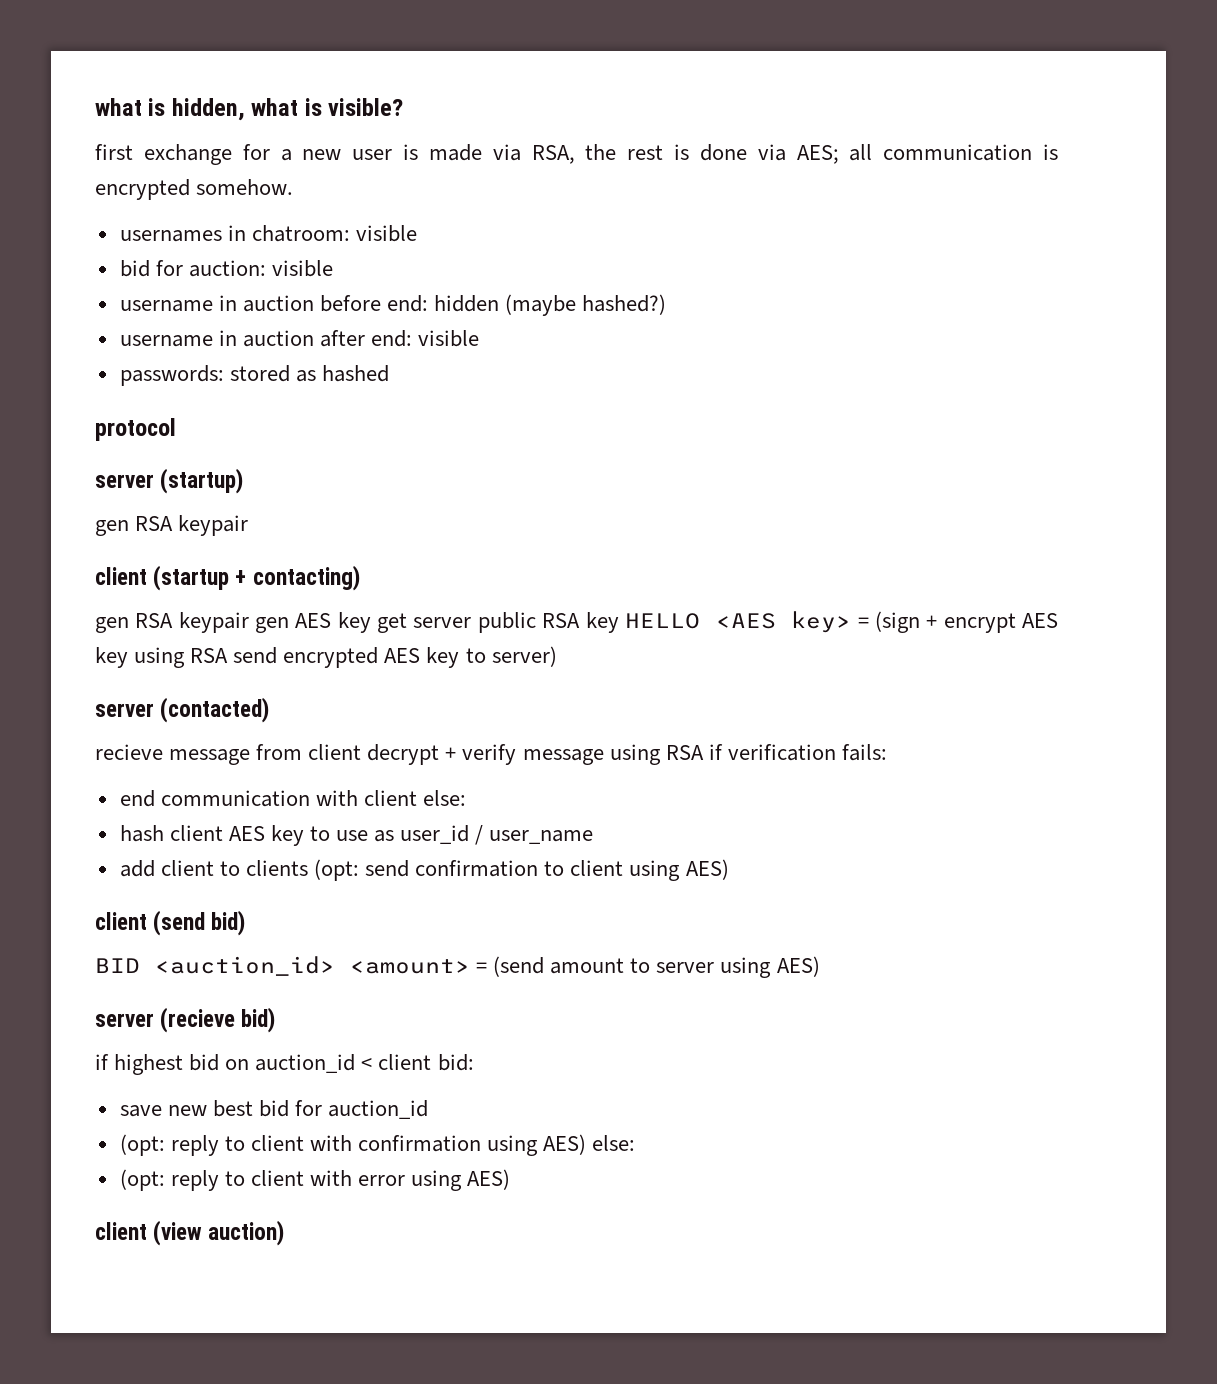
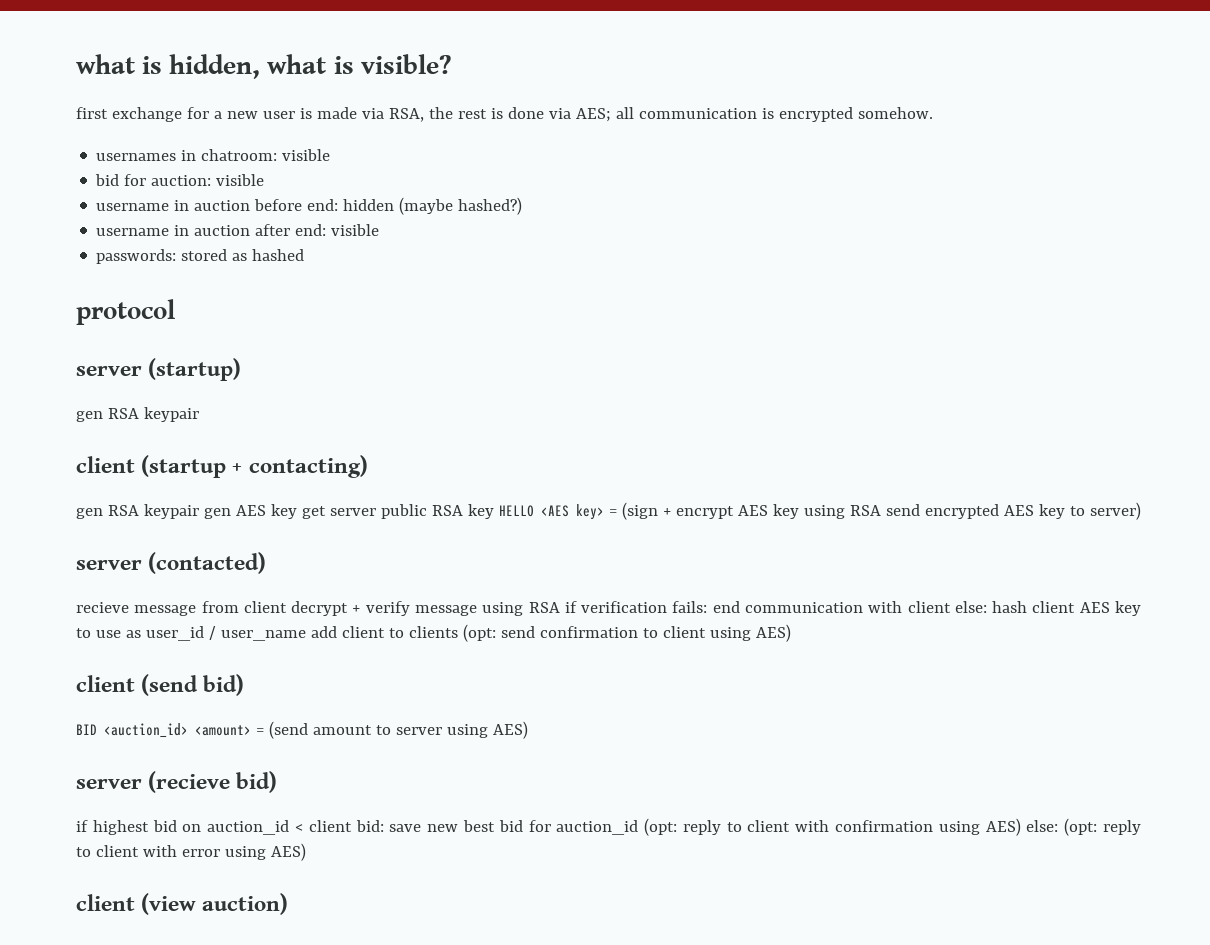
- recieve message from client decrypt + verify message using RSA if verification fails:
- end communication with client else:
- hash client AES key to use as user_id / user_name
- add client to clients (opt: send confirmation to client using AES)
+ recieve message from client decrypt + verify message using RSA if verification fails: end communication with client else: hash client AES key to use as user_id / user_name add client to clients (opt: send confirmation to client using AES)
- if highest bid on auction_id < client bid:
- save new best bid for auction_id
- (opt: reply to client with confirmation using AES) else:
- (opt: reply to client with error using AES)
+ if highest bid on auction_id < client bid: save new best bid for auction_id (opt: reply to client with confirmation using AES) else: (opt: reply to client with error using AES)

